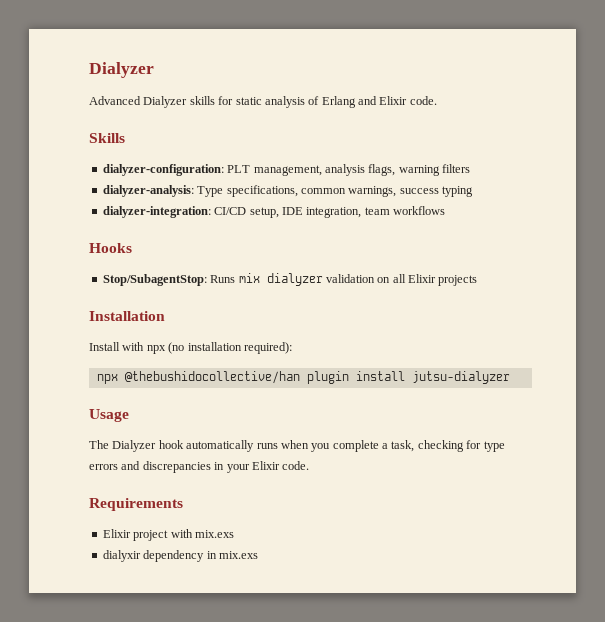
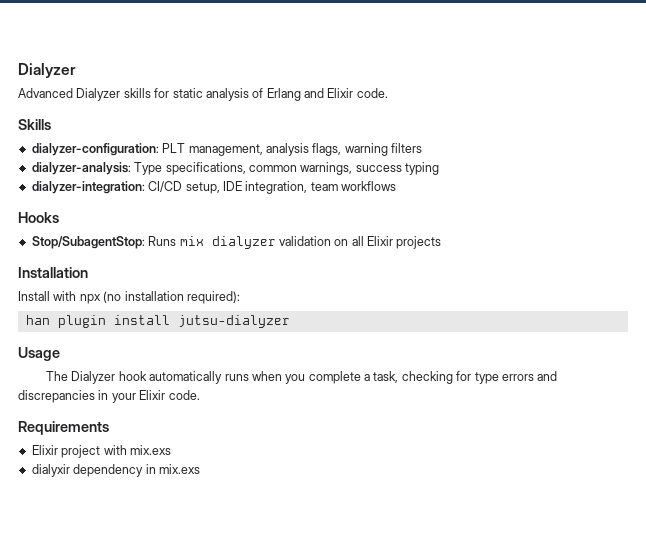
- npx @thebushidocollective/han plugin install jutsu-dialyzer
+ han plugin install jutsu-dialyzer

